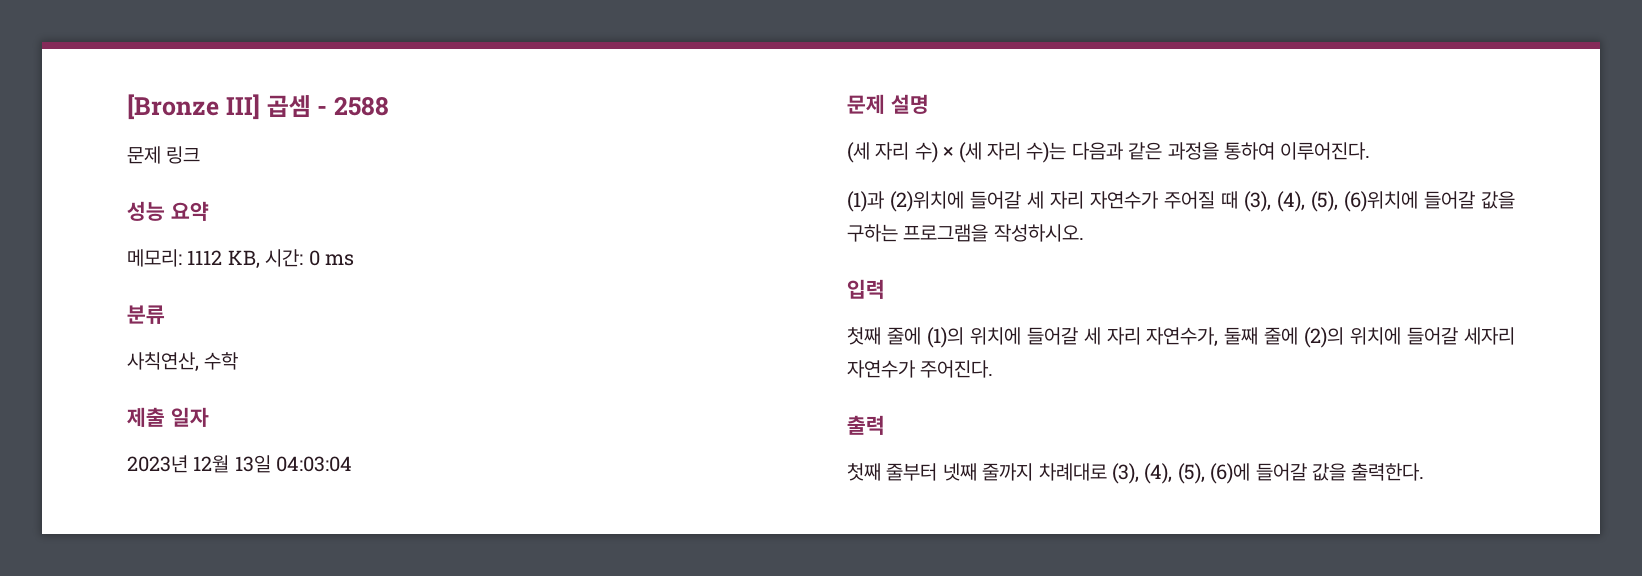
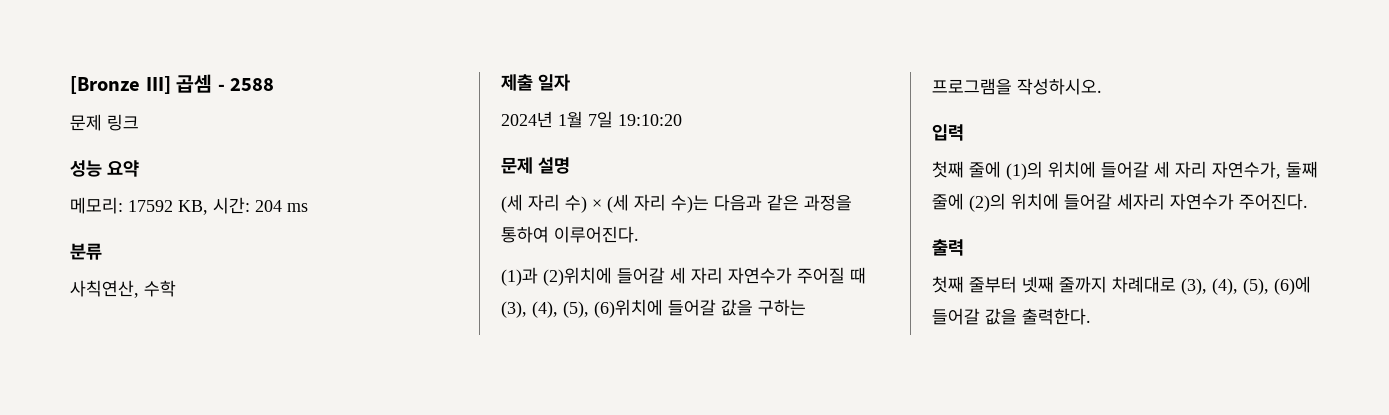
- 메모리: 1112 KB, 시간: 0 ms
+ 메모리: 17592 KB, 시간: 204 ms
- 2023년 12월 13일 04:03:04
+ 2024년 1월 7일 19:10:20

